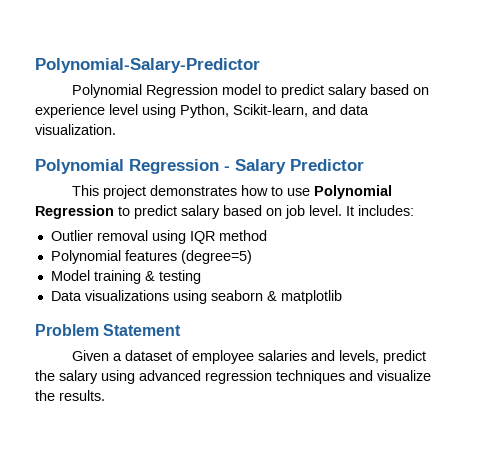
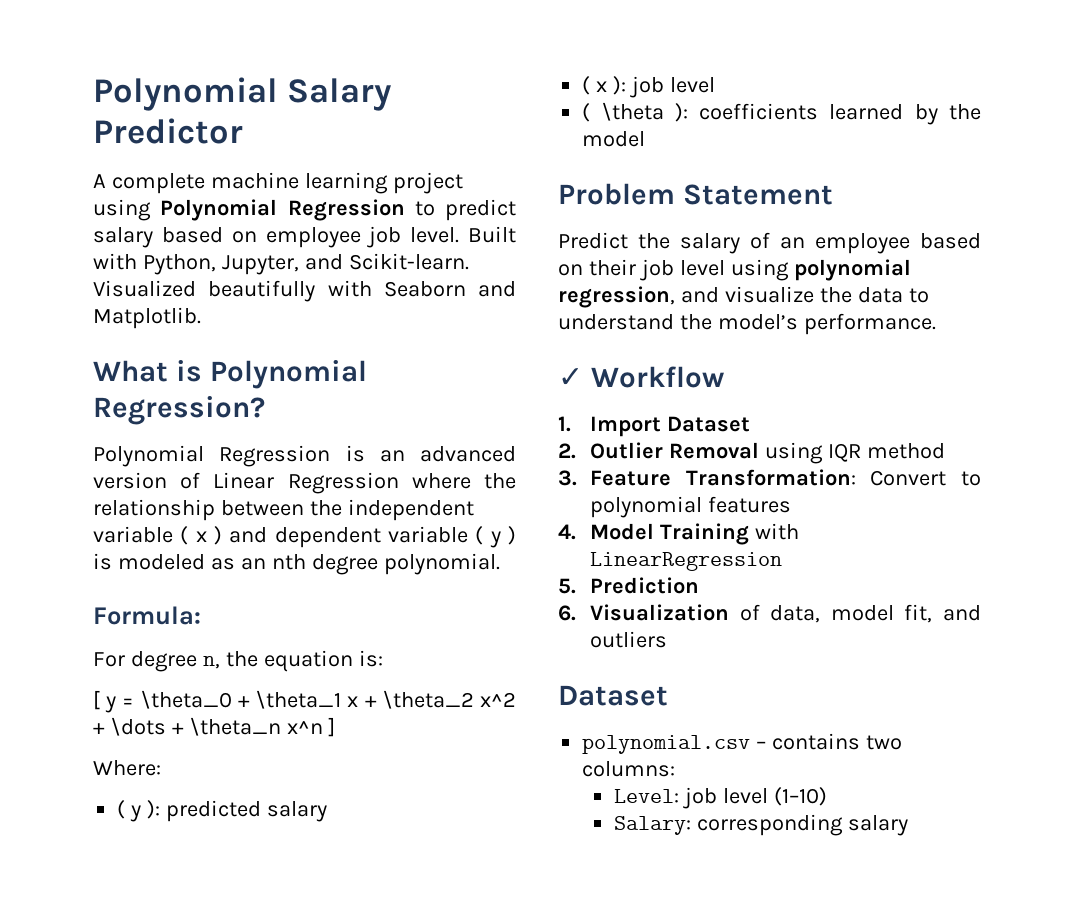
- Polynomial-Salary-Predictor
- Polynomial Regression model to predict salary based on experience level using Python, Scikit-learn, and data visualization.
- Polynomial Regression - Salary Predictor
- This project demonstrates how to use Polynomial Regression to predict salary based on job level.
+ Polynomial Salary Predictor
+ A complete machine learning project using Polynomial Regression to predict salary based on employee job level.
- It includes:
- Outlier removal using IQR method
- Polynomial features (degree=5)
- Model training & testing
- Data visualizations using seaborn & matplotlib
+ Built with Python, Jupyter, and Scikit-learn. Visualized beautifully with Seaborn and Matplotlib.
+ What is Polynomial Regression?
+ Polynomial Regression is an advanced version of Linear Regression where the relationship between the independent variable ( x ) and dependent variable ( y ) is modeled as an nth degree polynomial.
+ Formula:
+ For degree n, the equation is:
+ [ y = \theta_0 + \theta_1 x + \theta_2 x^2 + \dots + \theta_n x^n ]
+ Where:
+ ( y ): predicted salary
+ ( x ): job level
+ ( \theta ): coefficients learned by the model
  Problem Statement
- Given a dataset of employee salaries and levels, predict the salary using advanced regression techniques and visualize the results.
+ Predict the salary of an employee based on their job level using polynomial regression, and visualize the data to understand the model’s performance.
+ ✓ Workflow
+ 1. Import Dataset
+ 2. Outlier Removal using IQR method
+ 3. Feature Transformation: Convert to polynomial features
+ 4. Model Training with LinearRegression
+ 5. Prediction
+ 6. Visualization of data, model fit, and outliers
+ Dataset
+ polynomial.csv – contains two columns:
+ Level: job level (1–10)
+ Salary: corresponding salary

